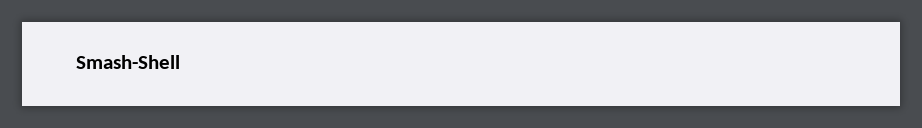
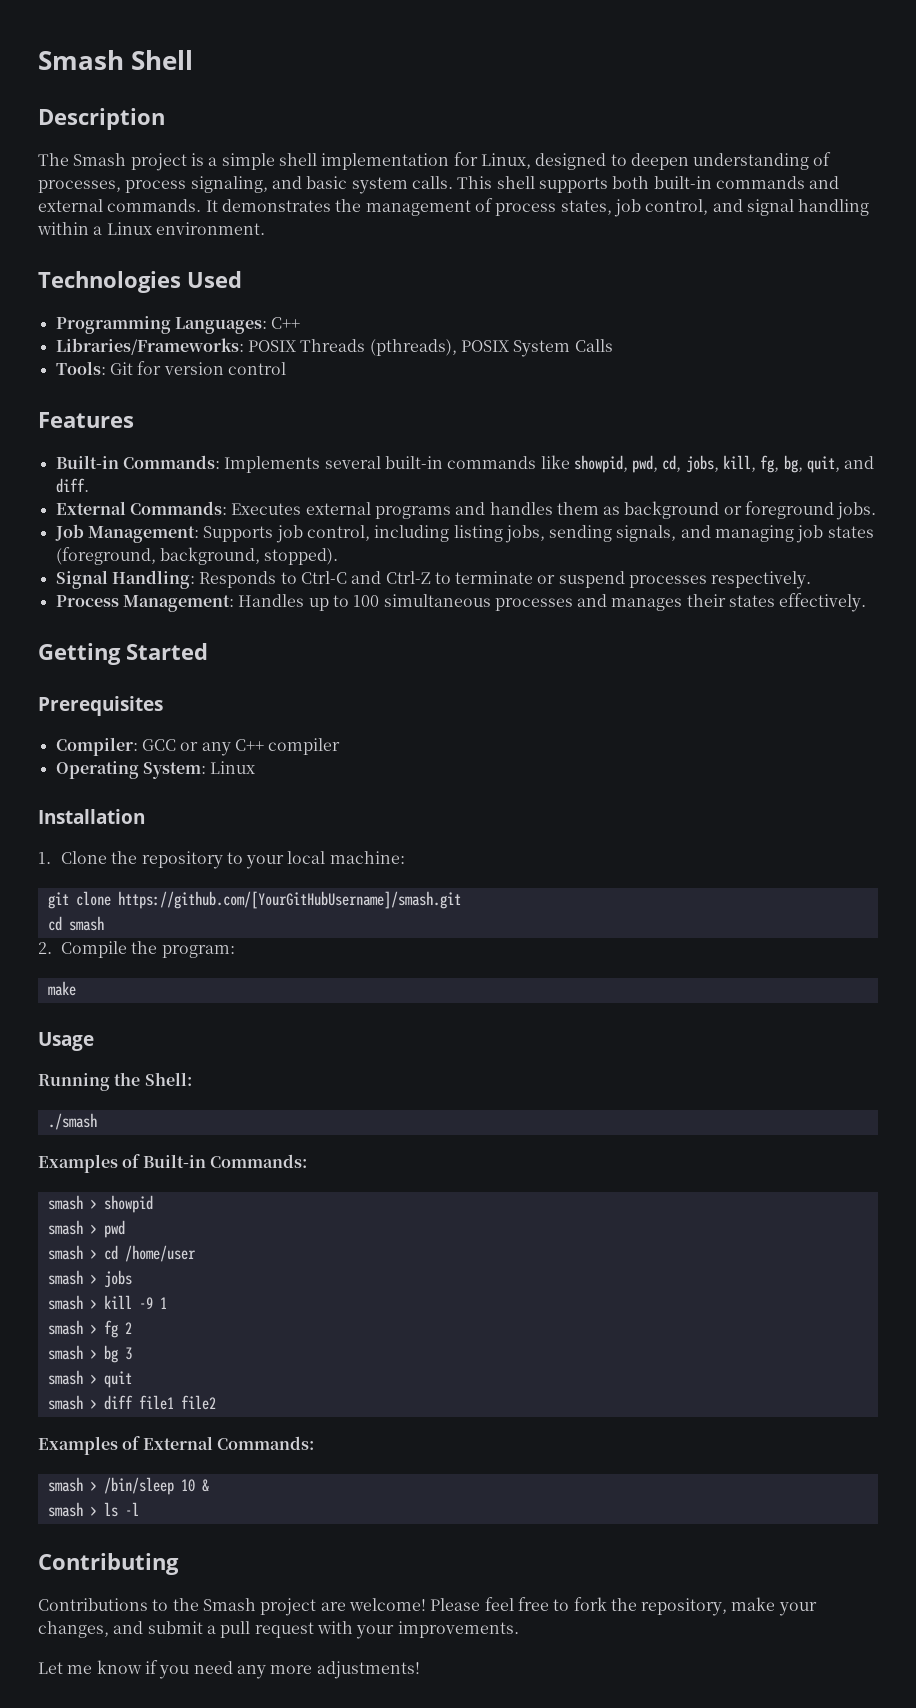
- Smash-Shell
+ Smash Shell
+ Description
+ The Smash project is a simple shell implementation for Linux, designed to deepen understanding of processes, process signaling, and basic system calls. This shell supports both built-in commands and external commands. It demonstrates the management of process states, job control, and signal handling within a Linux environment.
+ Technologies Used
+ Programming Languages: C++
+ Libraries/Frameworks: POSIX Threads (pthreads), POSIX System Calls
+ Tools: Git for version control
+ Features
+ Built-in Commands: Implements several built-in commands like showpid, pwd, cd, jobs, kill, fg, bg, quit, and diff.
+ External Commands: Executes external programs and handles them as background or foreground jobs.
+ Job Management: Supports job control, including listing jobs, sending signals, and managing job states (foreground, background, stopped).
+ Signal Handling: Responds to Ctrl-C and Ctrl-Z to terminate or suspend processes respectively.
+ Process Management: Handles up to 100 simultaneous processes and manages their states effectively.
+ Getting Started
+ Prerequisites
+ Compiler: GCC or any C++ compiler
+ Operating System: Linux
+ Installation
+ 1. Clone the repository to your local machine:
+ git clone https://github.com/[YourGitHubUsername]/smash.git
+ cd smash
+ 2. Compile the program:
+ make
+ Usage
+ Running the Shell:
+ ./smash
+ Examples of Built-in Commands:
+ smash > showpid
+ smash > pwd
+ smash > cd /home/user
+ smash > jobs
+ smash > kill -9 1
+ smash > fg 2
+ smash > bg 3
+ smash > quit
+ smash > diff file1 file2
+ Examples of External Commands:
+ smash > /bin/sleep 10 &
+ smash > ls -l
+ Contributing
+ Contributions to the Smash project are welcome! Please feel free to fork the repository, make your changes, and submit a pull request with your improvements.
+ Let me know if you need any more adjustments!

